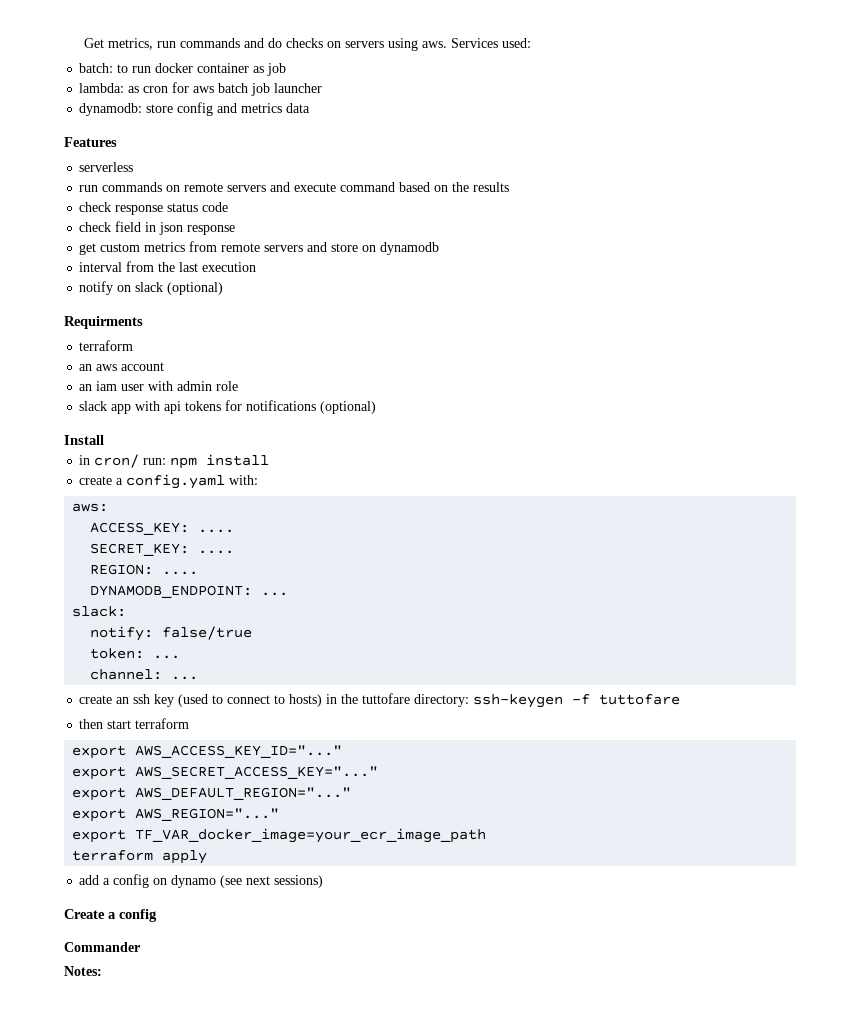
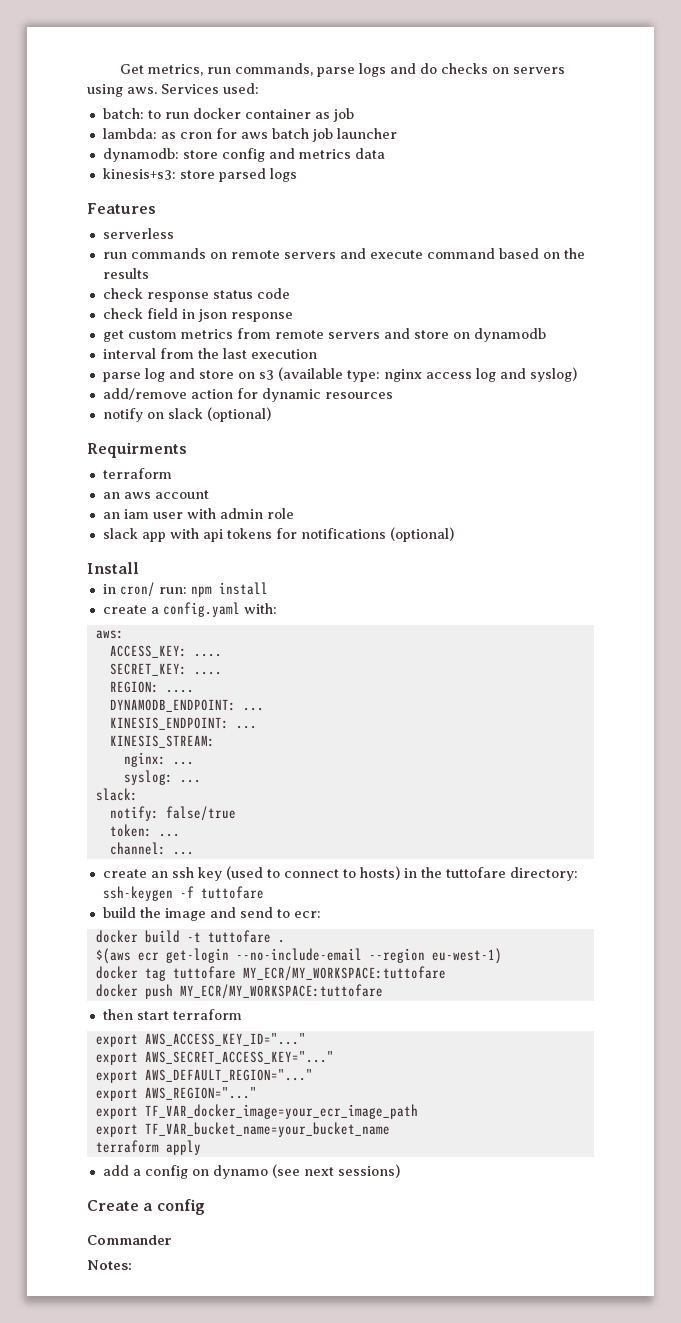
- Get metrics, run commands and do checks on servers using aws.
+ Get metrics, run commands, parse logs and do checks on servers using aws.
+ kinesis+s3: store parsed logs
+ parse log and store on s3 (available type: nginx access log and syslog)
+ add/remove action for dynamic resources
+ KINESIS_ENDPOINT: ...
+ KINESIS_STREAM:
+ nginx: ...
+ syslog: ...
+ build the image and send to ecr:
+ docker build -t tuttofare .
+ $(aws ecr get-login --no-include-email --region eu-west-1)
+ docker tag tuttofare MY_ECR/MY_WORKSPACE:tuttofare
+ docker push MY_ECR/MY_WORKSPACE:tuttofare
+ export TF_VAR_bucket_name=your_bucket_name

